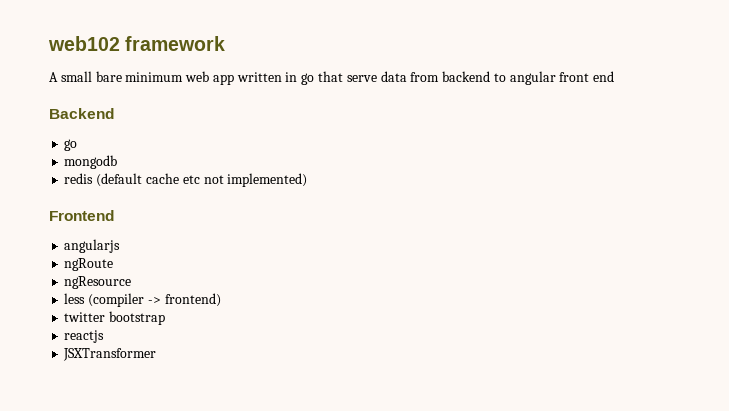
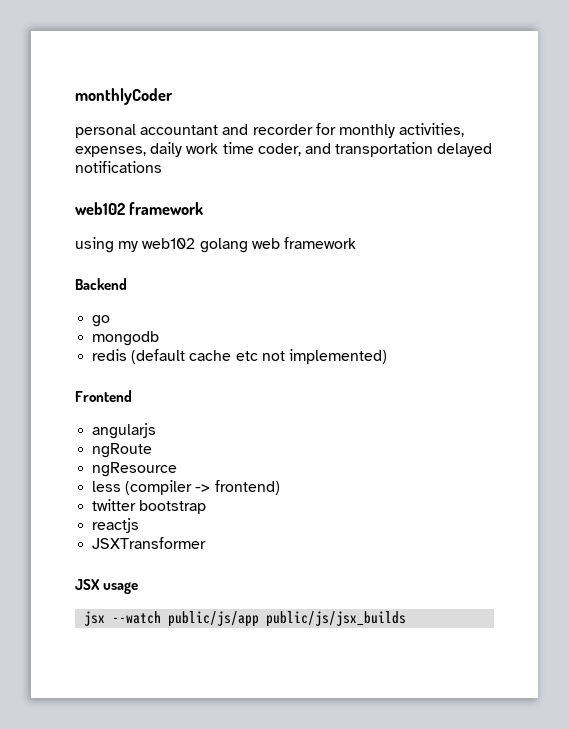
+ monthlyCoder
+ personal accountant and recorder for monthly activities, expenses, daily work time coder, and transportation delayed notifications
  web102 framework
- A small bare minimum web app written in go that serve data from backend to angular front end
+ using my web102 golang web framework
+ JSX usage
+ jsx --watch public/js/app public/js/jsx_builds

